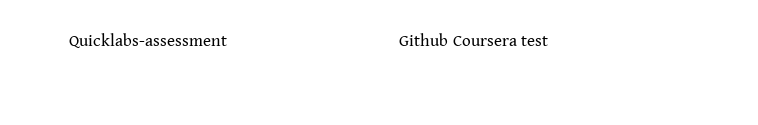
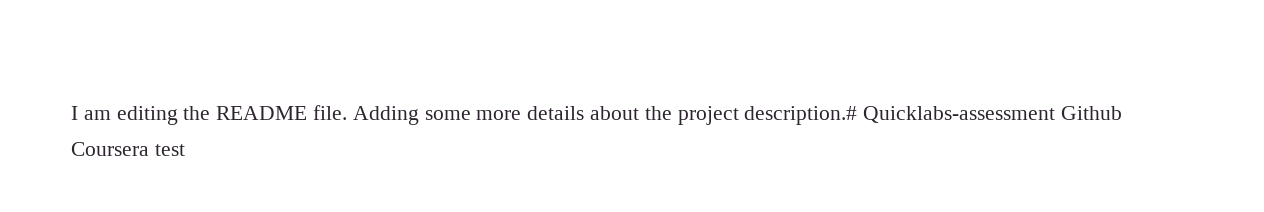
- Quicklabs-assessment
- Github Coursera test
+ I am editing the README file. Adding some more details about the project description.# Quicklabs-assessment Github Coursera test

